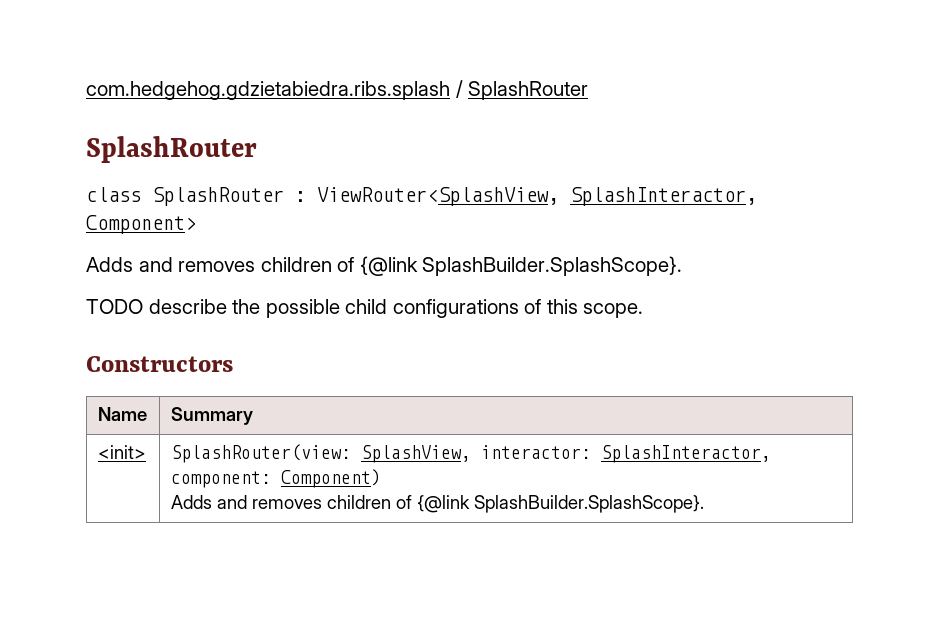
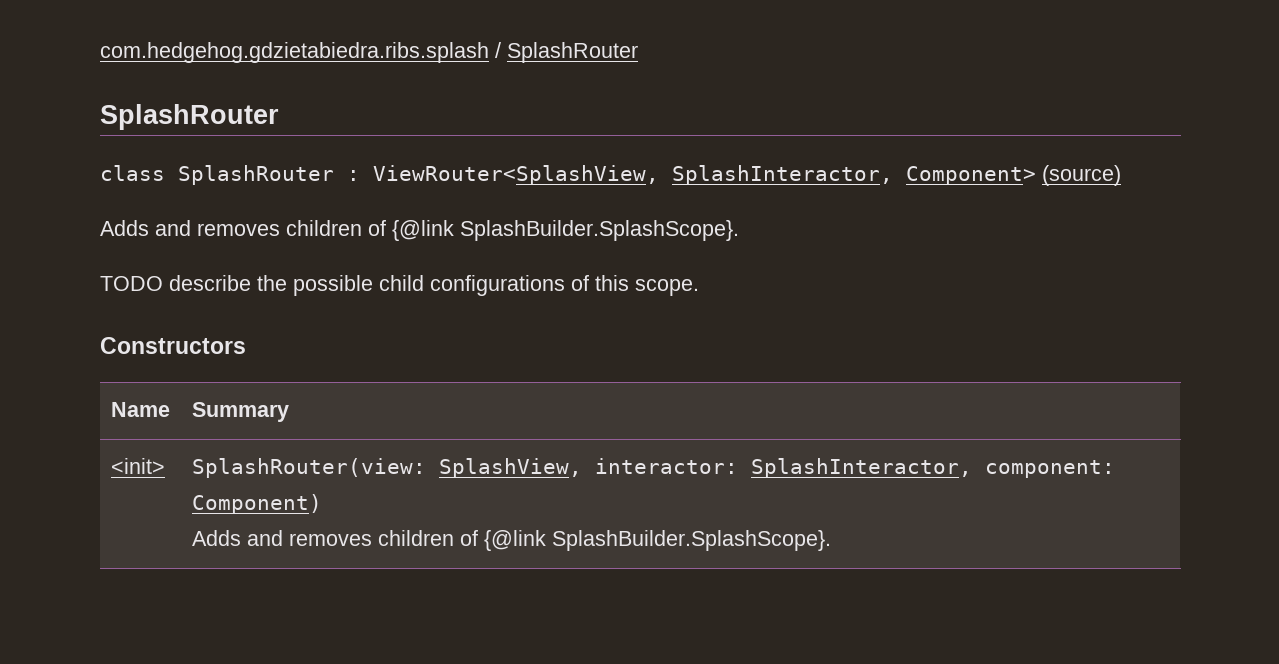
- class SplashRouter : ViewRouter<SplashView, SplashInteractor, Component>
+ class SplashRouter : ViewRouter<SplashView, SplashInteractor, Component> (source)

